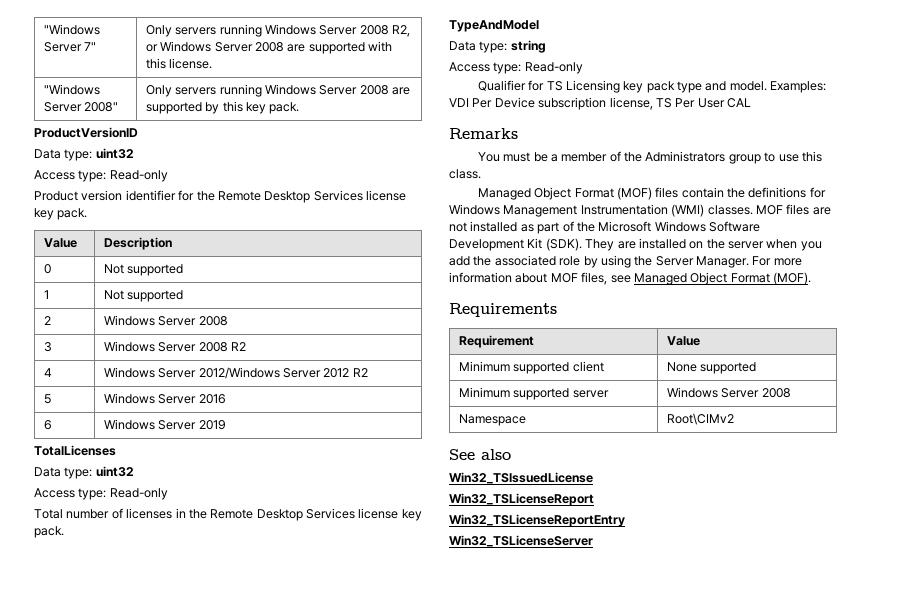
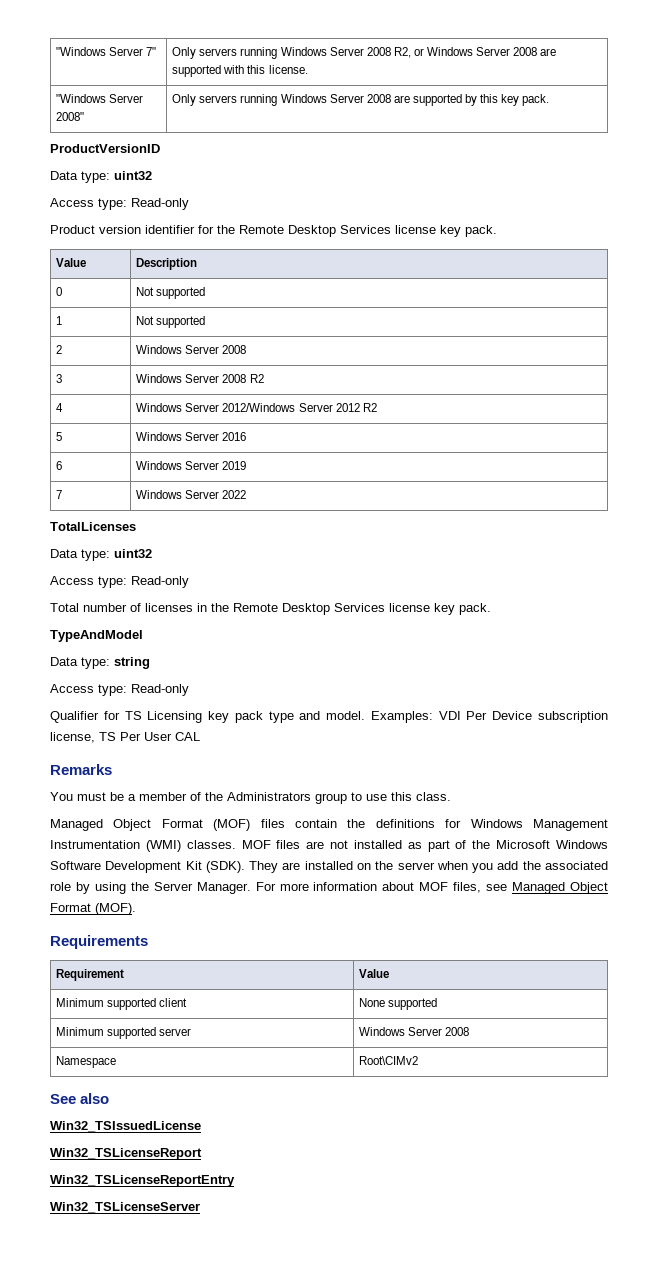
+ 7 | Windows Server 2022

